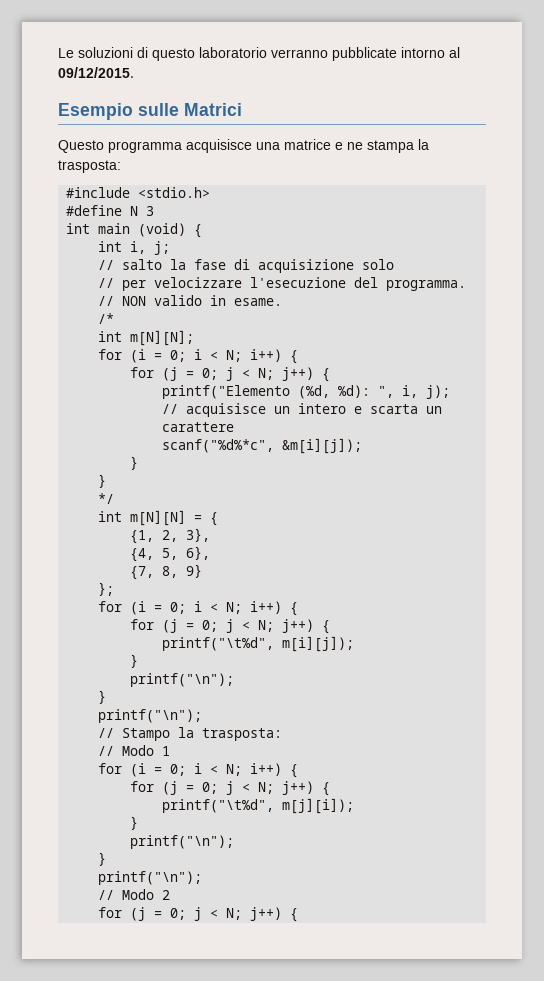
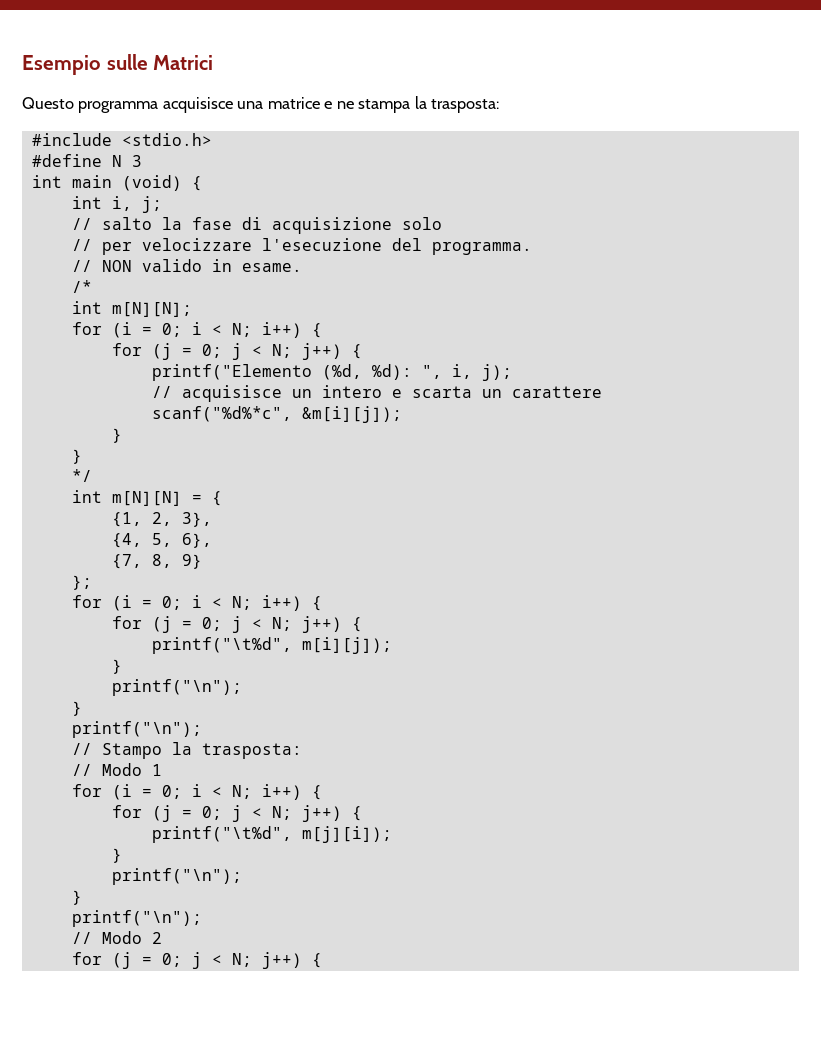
- Le soluzioni di questo laboratorio verranno pubblicate intorno al 09/12/2015.

